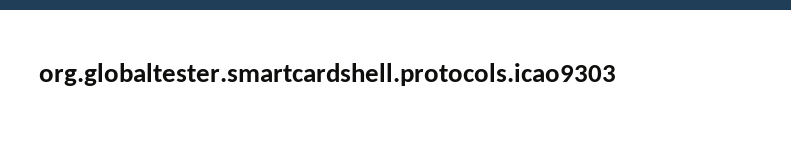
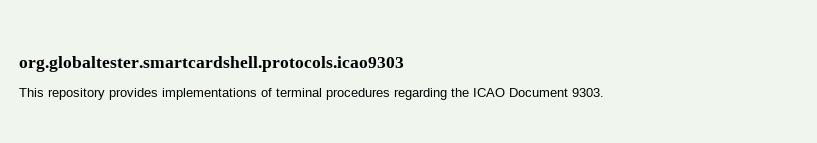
+ This repository provides implementations of terminal procedures regarding the ICAO Document 9303.

